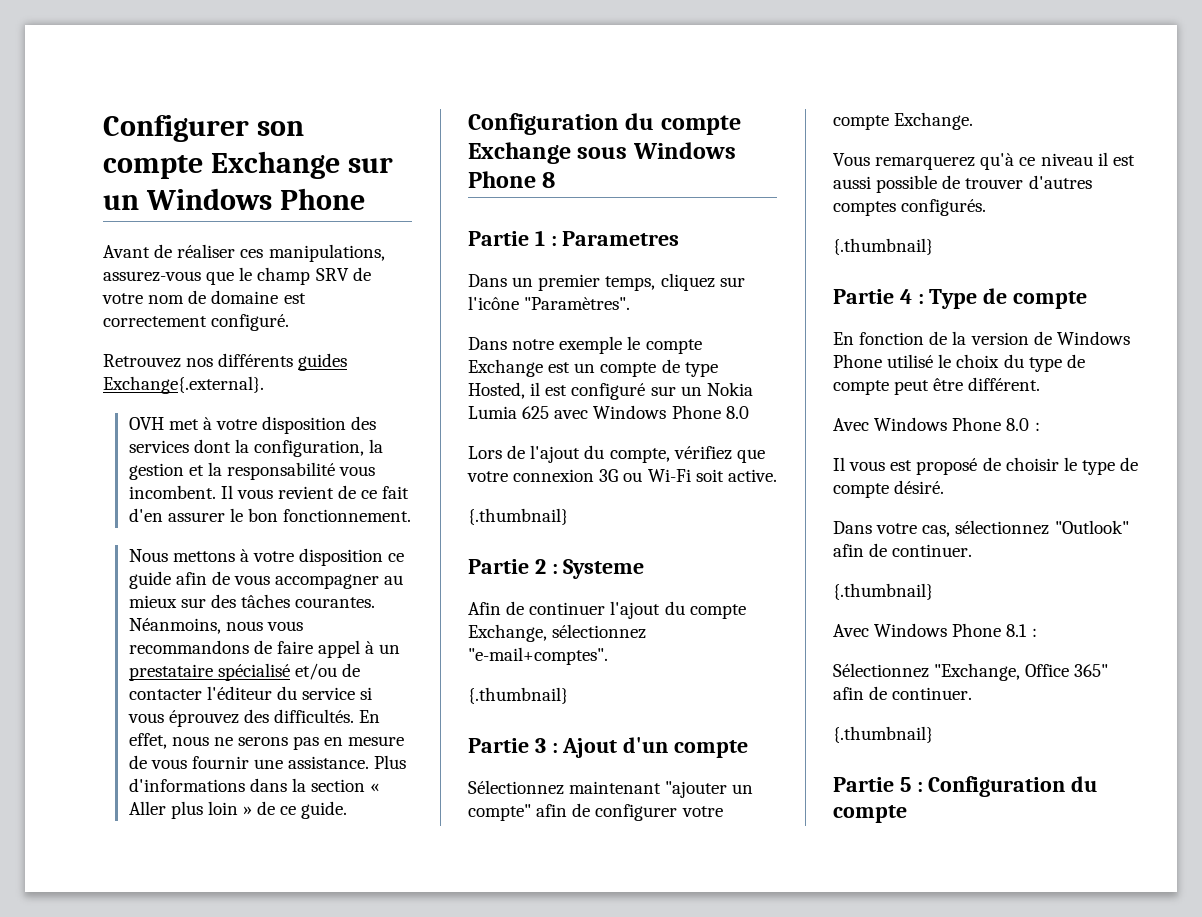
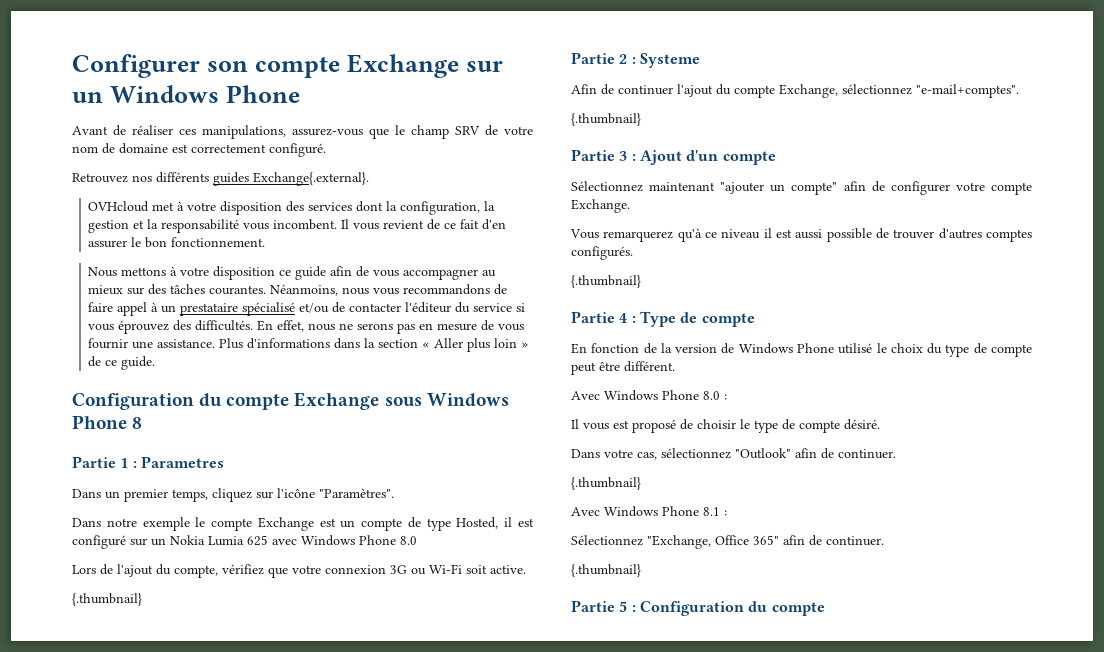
- OVH met à votre disposition des services dont la configuration, la gestion et la responsabilité vous incombent.
+ OVHcloud met à votre disposition des services dont la configuration, la gestion et la responsabilité vous incombent.

